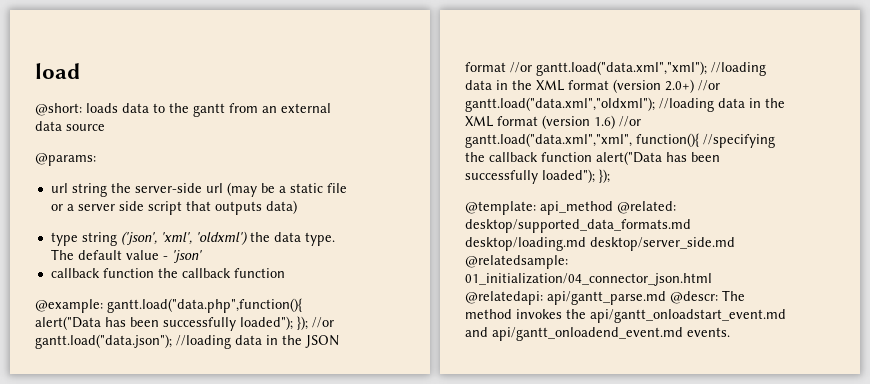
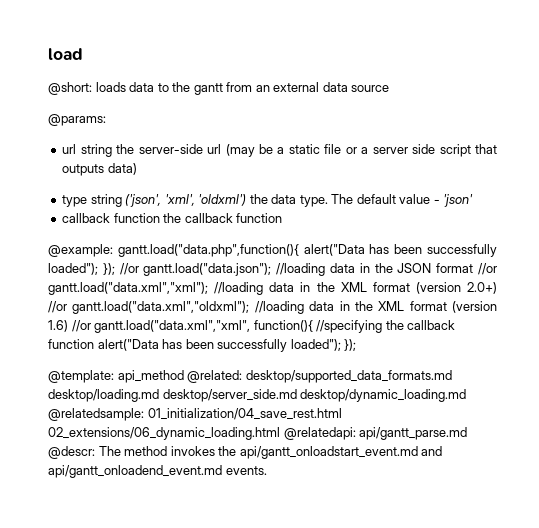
- @template: api_method @related: desktop/supported_data_formats.md desktop/loading.md desktop/server_side.md @relatedsample: 01_initialization/04_connector_json.html @relatedapi: api/gantt_parse.md @descr: The method invokes the api/gantt_onloadstart_event.md and api/gantt_onloadend_event.md events.
+ @template: api_method @related: desktop/supported_data_formats.md desktop/loading.md desktop/server_side.md desktop/dynamic_loading.md @relatedsample: 01_initialization/04_save_rest.html 02_extensions/06_dynamic_loading.html @relatedapi: api/gantt_parse.md @descr: The method invokes the api/gantt_onloadstart_event.md and api/gantt_onloadend_event.md events.

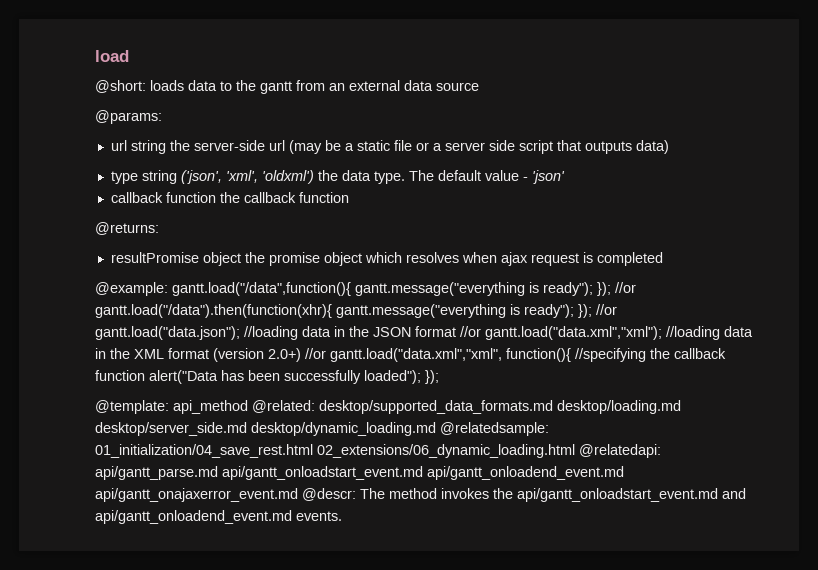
- @example: gantt.load("data.php",function(){ alert("Data has been successfully loaded"); }); //or gantt.load("data.json"); //loading data in the JSON format //or gantt.load("data.xml","xml"); //loading data in the XML format (version 2.0+) //or gantt.load("data.xml","oldxml"); //loading data in the XML format (version 1.6) //or gantt.load("data.xml","xml", function(){ //specifying the callback function alert("Data has been successfully loaded"); });
+ @returns:
+ resultPromise object the promise object which resolves when ajax request is completed
+ @example: gantt.load("/data",function(){ gantt.message("everything is ready"); }); //or gantt.load("/data").then(function(xhr){ gantt.message("everything is ready"); }); //or gantt.load("data.json"); //loading data in the JSON format //or gantt.load("data.xml","xml"); //loading data in the XML format (version 2.0+) //or gantt.load("data.xml","xml", function(){ //specifying the callback function alert("Data has been successfully loaded"); });
- @template: api_method @related: desktop/supported_data_formats.md desktop/loading.md desktop/server_side.md desktop/dynamic_loading.md @relatedsample: 01_initialization/04_save_rest.html 02_extensions/06_dynamic_loading.html @relatedapi: api/gantt_parse.md @descr: The method invokes the api/gantt_onloadstart_event.md and api/gantt_onloadend_event.md events.
+ @template: api_method @related: desktop/supported_data_formats.md desktop/loading.md desktop/server_side.md desktop/dynamic_loading.md @relatedsample: 01_initialization/04_save_rest.html 02_extensions/06_dynamic_loading.html @relatedapi: api/gantt_parse.md api/gantt_onloadstart_event.md api/gantt_onloadend_event.md api/gantt_onajaxerror_event.md @descr: The method invokes the api/gantt_onloadstart_event.md and api/gantt_onloadend_event.md events.

